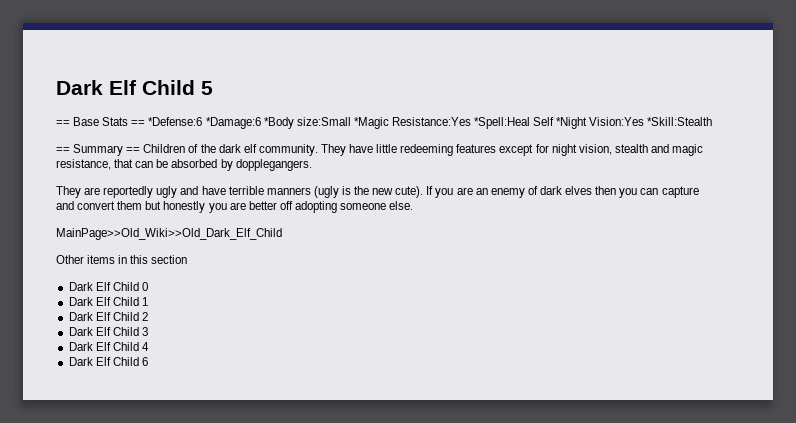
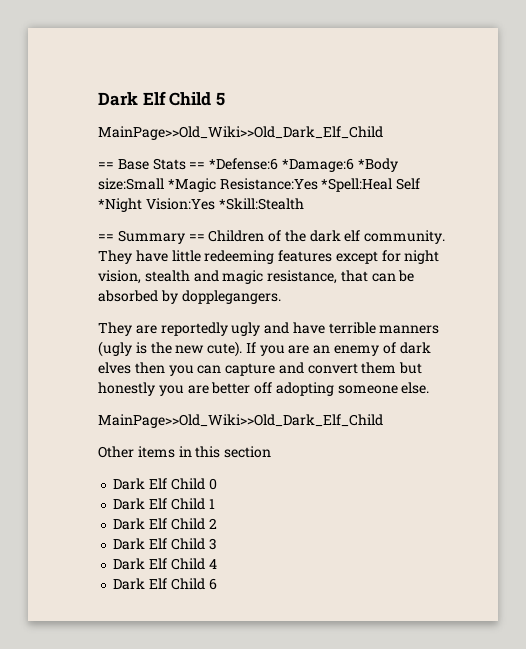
  Dark Elf Child 5
+ MainPage>>Old_Wiki>>Old_Dark_Elf_Child

